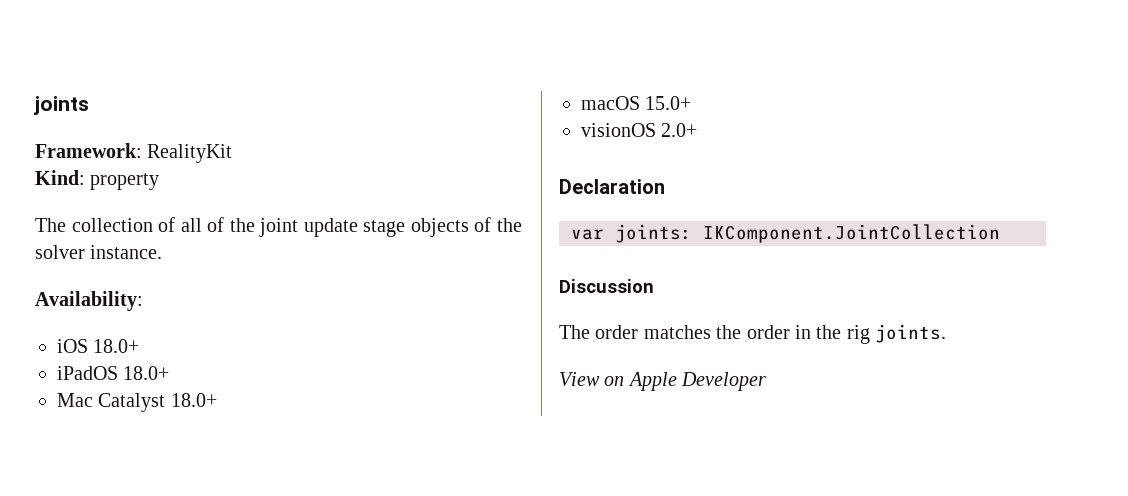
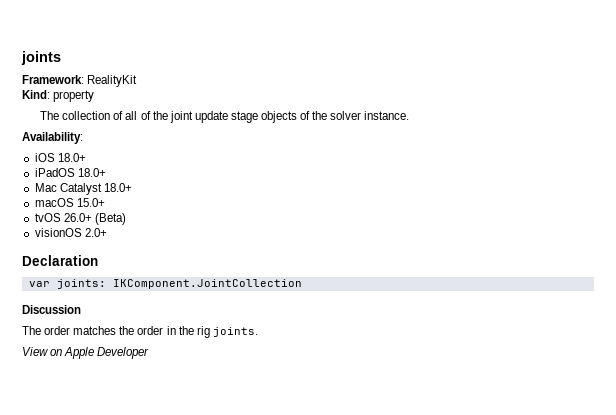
+ tvOS 26.0+ (Beta)

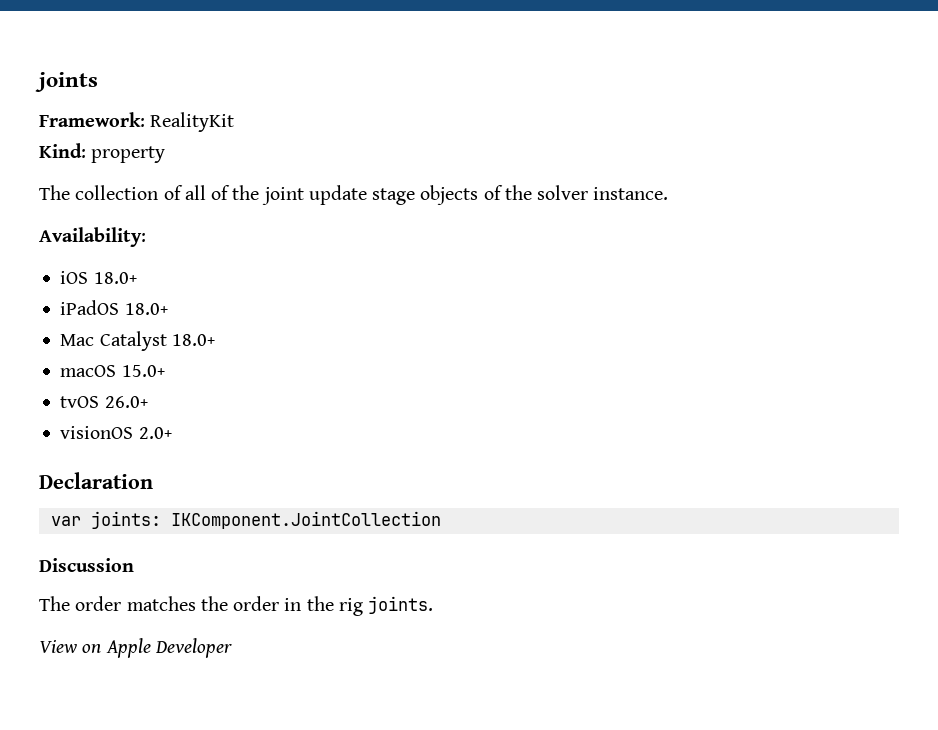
- tvOS 26.0+ (Beta)
+ tvOS 26.0+

